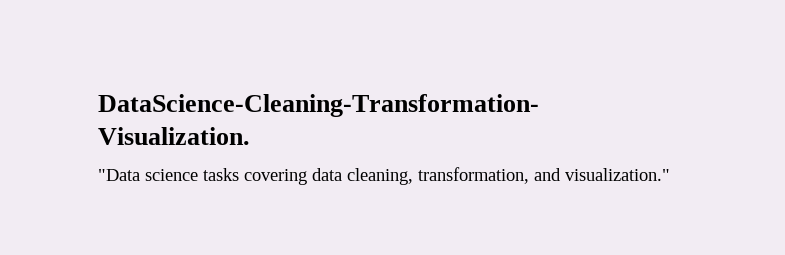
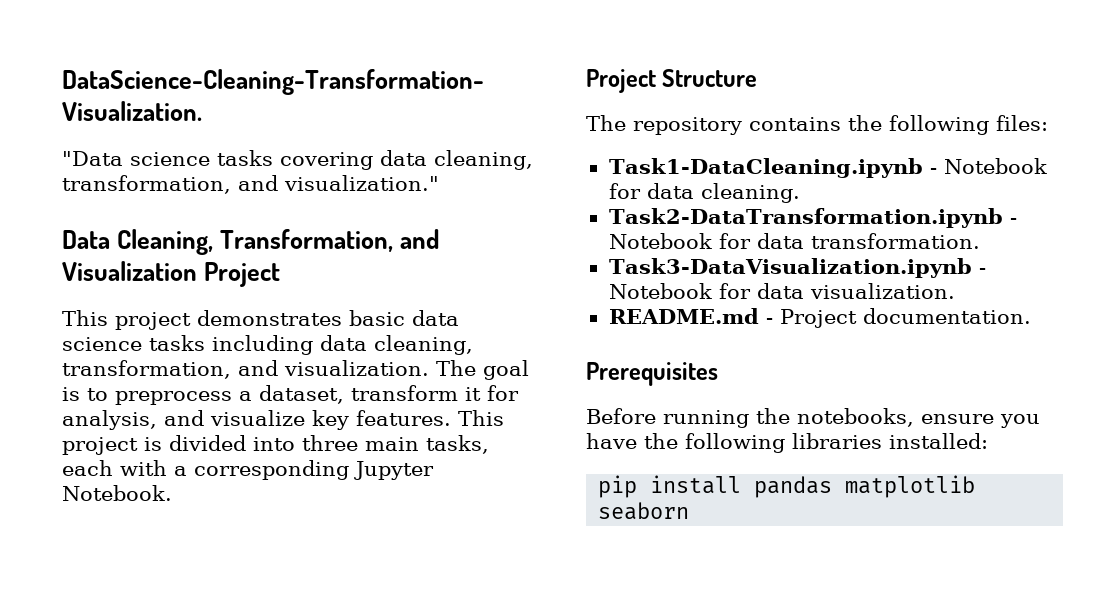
+ Data Cleaning, Transformation, and Visualization Project
+ This project demonstrates basic data science tasks including data cleaning, transformation, and visualization. The goal is to preprocess a dataset, transform it for analysis, and visualize key features. This project is divided into three main tasks, each with a corresponding Jupyter Notebook.
+ Project Structure
+ The repository contains the following files:
+ Task1-DataCleaning.ipynb - Notebook for data cleaning.
+ Task2-DataTransformation.ipynb - Notebook for data transformation.
+ Task3-DataVisualization.ipynb - Notebook for data visualization.
+ README.md - Project documentation.
+ Prerequisites
+ Before running the notebooks, ensure you have the following libraries installed:
+ pip install pandas matplotlib seaborn

